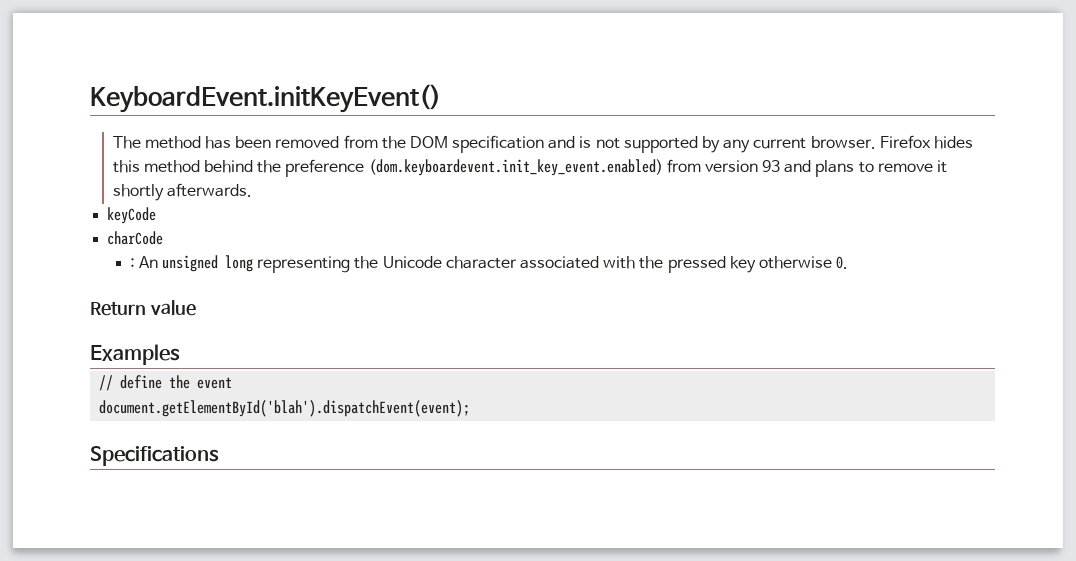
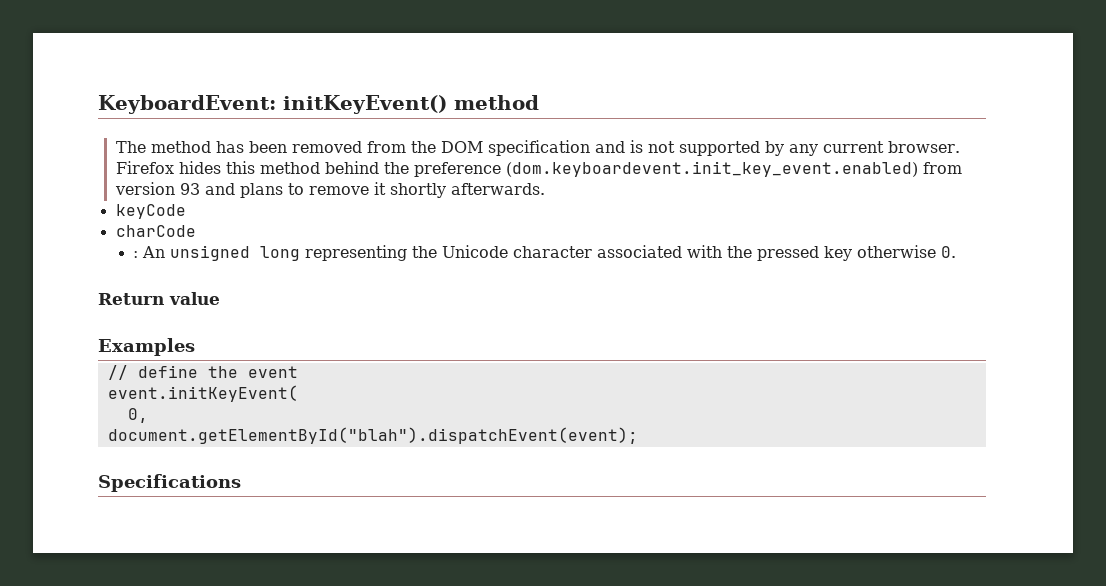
- KeyboardEvent.initKeyEvent()
+ KeyboardEvent: initKeyEvent() method
- document.getElementById('blah').dispatchEvent(event);
+ event.initKeyEvent(
+ 0,
+ document.getElementById("blah").dispatchEvent(event);

